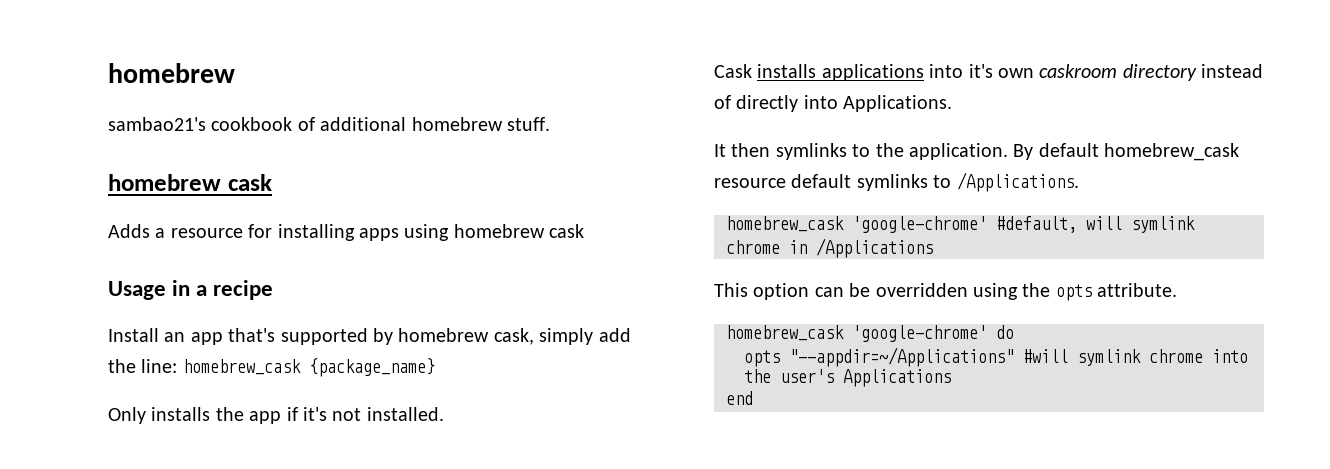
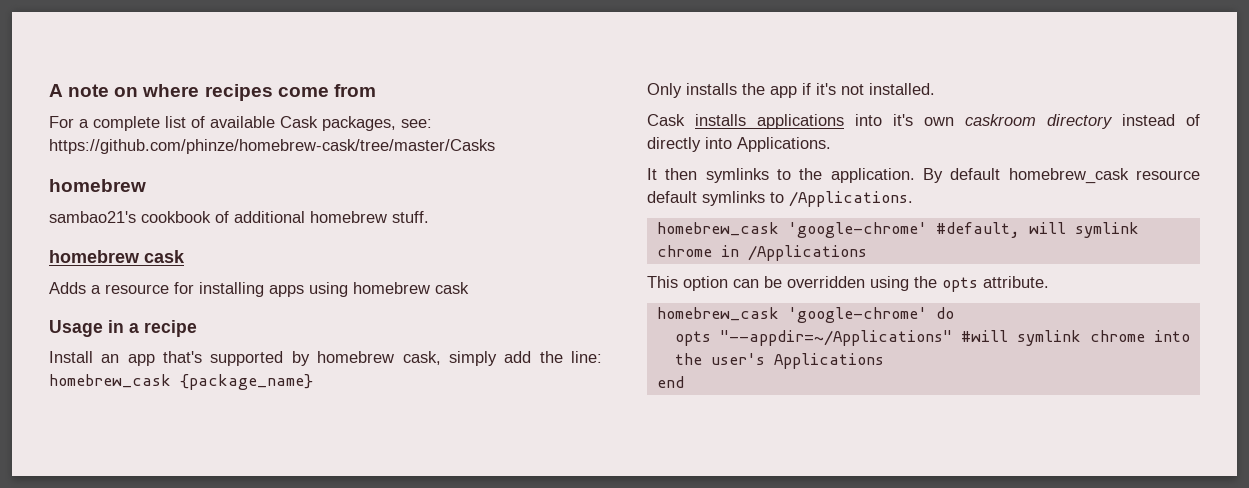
+ A note on where recipes come from
+ For a complete list of available Cask packages, see: https://github.com/phinze/homebrew-cask/tree/master/Casks

